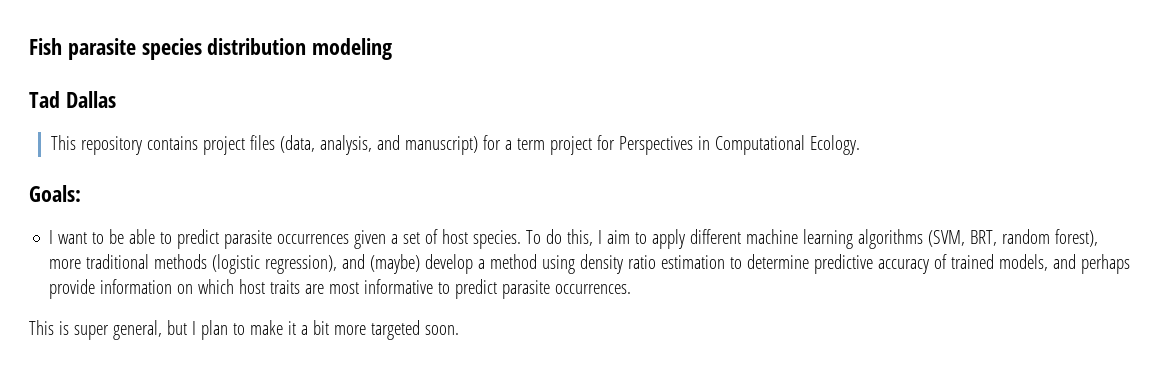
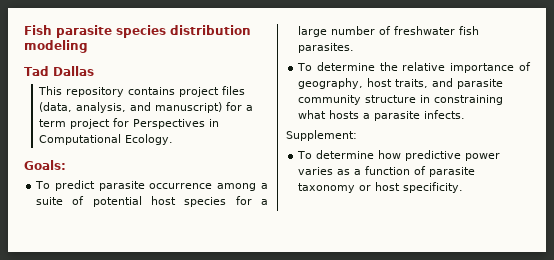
- I want to be able to predict parasite occurrences given a set of host species. To do this, I aim to apply different machine learning algorithms (SVM, BRT, random forest), more traditional methods (logistic regression), and (maybe) develop a method using density ratio estimation to determine predictive accuracy of trained models, and perhaps provide information on which host traits are most informative to predict parasite occurrences.
- This is super general, but I plan to make it a bit more targeted soon.
+ To predict parasite occurrence among a suite of potential host species for a large number of freshwater fish parasites.
+ To determine the relative importance of geography, host traits, and parasite community structure in constraining what hosts a parasite infects.
+ Supplement:
+ To determine how predictive power varies as a function of parasite taxonomy or host specificity.

